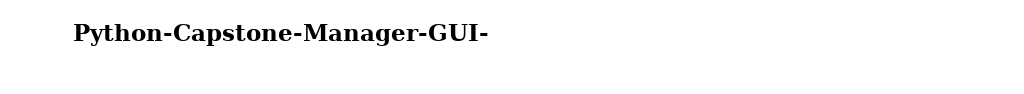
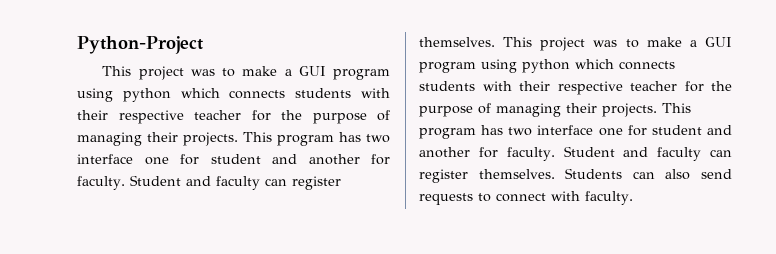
- Python-Capstone-Manager-GUI-
+ Python-Project
+ This project was to make a GUI program using python which connects students with their respective teacher for the purpose of managing their projects. This program has two interface one for student and another for faculty. Student and faculty can register themselves. This project was to make a GUI program using python which connects students with their respective teacher for the purpose of managing their projects. This program has two interface one for student and another for faculty. Student and faculty can register themselves. Students can also send requests to connect with faculty.

